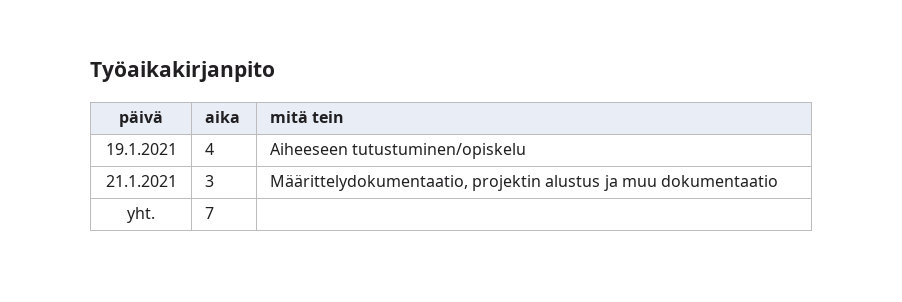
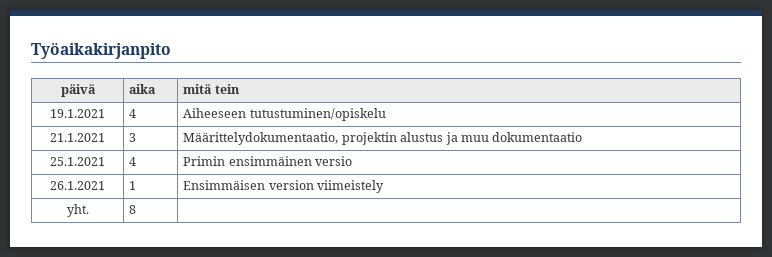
+ 25.1.2021 | 4 | Primin ensimmäinen versio
+ 26.1.2021 | 1 | Ensimmäisen version viimeistely
- yht. | 7 |
+ yht. | 8 |

